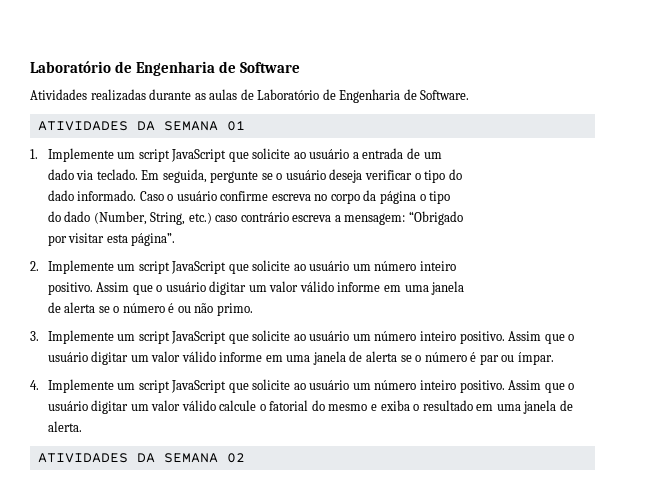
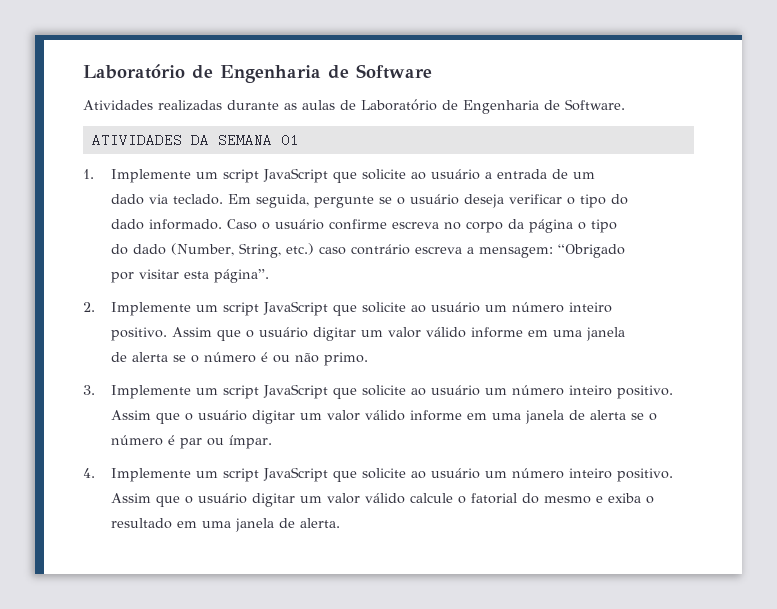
- ATIVIDADES DA SEMANA 02

